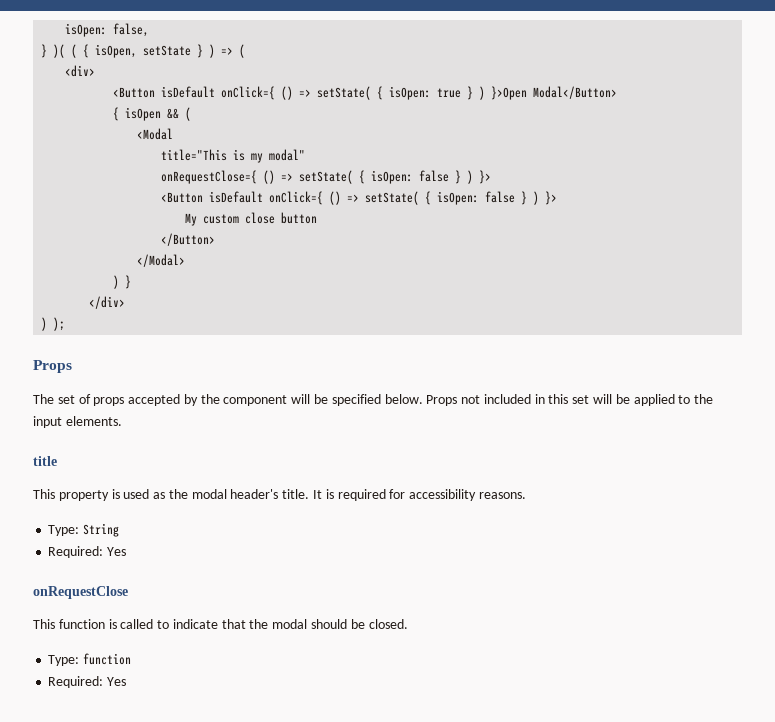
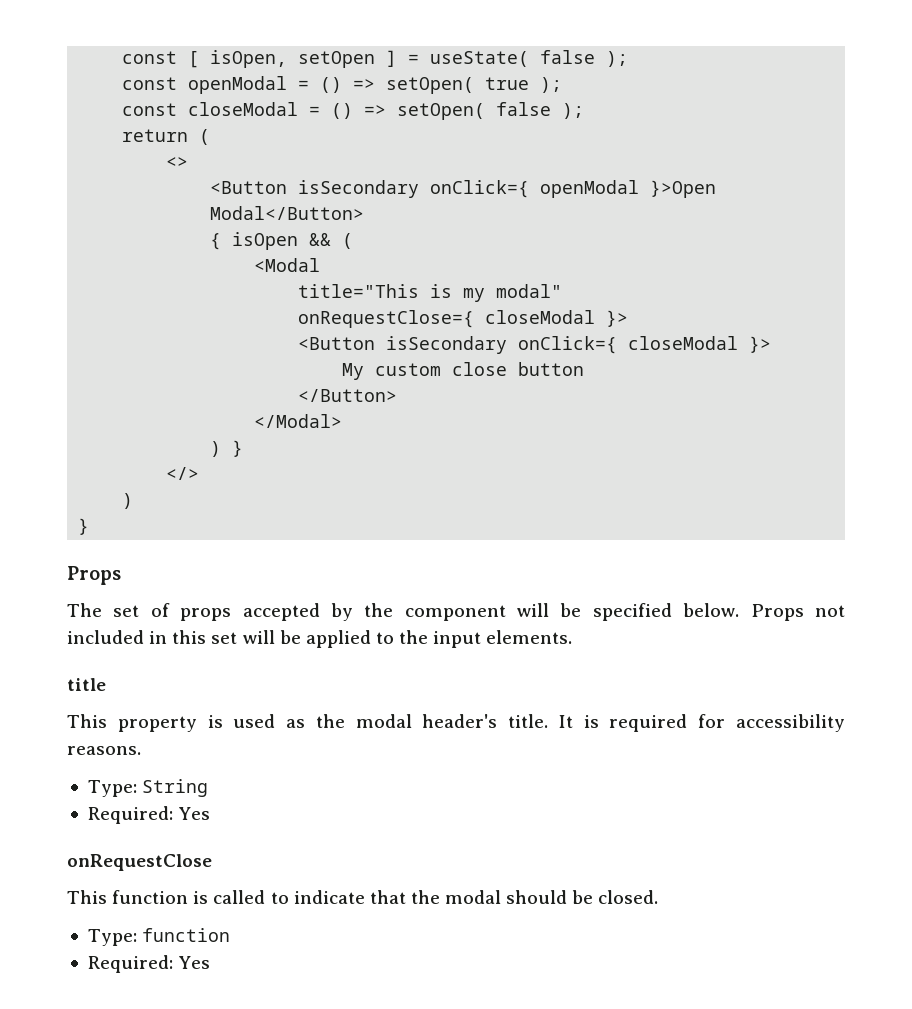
- isOpen: false,
- } )( ( { isOpen, setState } ) => (
- <div>
- <Button isDefault onClick={ () => setState( { isOpen: true } ) }>Open Modal</Button>
+ const [ isOpen, setOpen ] = useState( false );
+ const openModal = () => setOpen( true );
+ const closeModal = () => setOpen( false );
+ return (
+ <>
+ <Button isSecondary onClick={ openModal }>Open Modal</Button>
- onRequestClose={ () => setState( { isOpen: false } ) }>
- <Button isDefault onClick={ () => setState( { isOpen: false } ) }>
+ onRequestClose={ closeModal }>
+ <Button isSecondary onClick={ closeModal }>
- </div>
- ) );
+ </>
+ )
+ }

